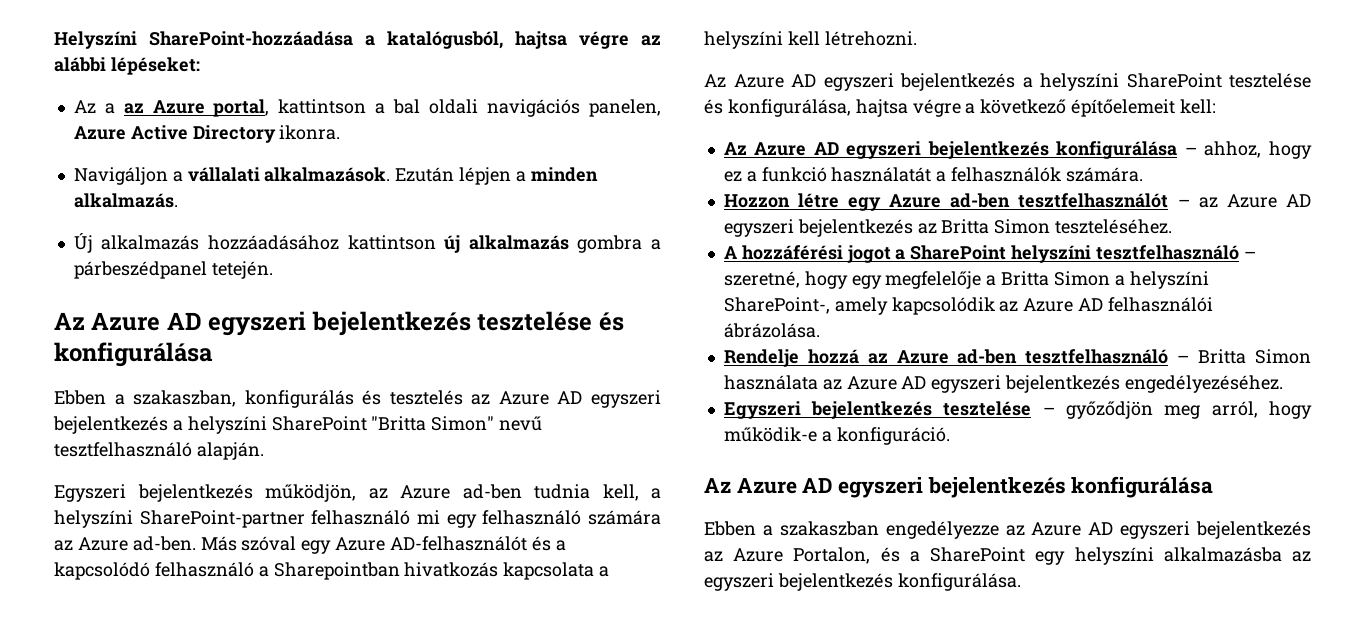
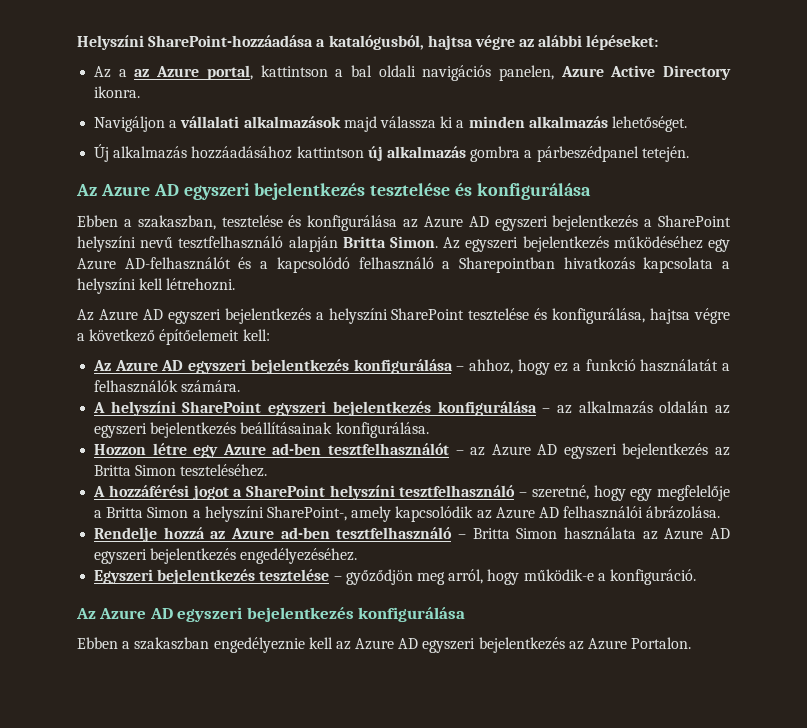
- Navigáljon a vállalati alkalmazások. Ezután lépjen a minden alkalmazás.
+ Navigáljon a vállalati alkalmazások majd válassza ki a minden alkalmazás lehetőséget.
- Ebben a szakaszban, konfigurálás és tesztelés az Azure AD egyszeri bejelentkezés a helyszíni SharePoint "Britta Simon" nevű tesztfelhasználó alapján.
- Egyszeri bejelentkezés működjön, az Azure ad-ben tudnia kell, a helyszíni SharePoint-partner felhasználó mi egy felhasználó számára az Azure ad-ben. Más szóval egy Azure AD-felhasználót és a kapcsolódó felhasználó a Sharepointban hivatkozás kapcsolata a helyszíni kell létrehozni.
+ Ebben a szakaszban, tesztelése és konfigurálása az Azure AD egyszeri bejelentkezés a SharePoint helyszíni nevű tesztfelhasználó alapján Britta Simon. Az egyszeri bejelentkezés működéséhez egy Azure AD-felhasználót és a kapcsolódó felhasználó a Sharepointban hivatkozás kapcsolata a helyszíni kell létrehozni.
+ A helyszíni SharePoint egyszeri bejelentkezés konfigurálása – az alkalmazás oldalán az egyszeri bejelentkezés beállításainak konfigurálása.
- Ebben a szakaszban engedélyezze az Azure AD egyszeri bejelentkezés az Azure Portalon, és a SharePoint egy helyszíni alkalmazásba az egyszeri bejelentkezés konfigurálása.
+ Ebben a szakaszban engedélyeznie kell az Azure AD egyszeri bejelentkezés az Azure Portalon.

